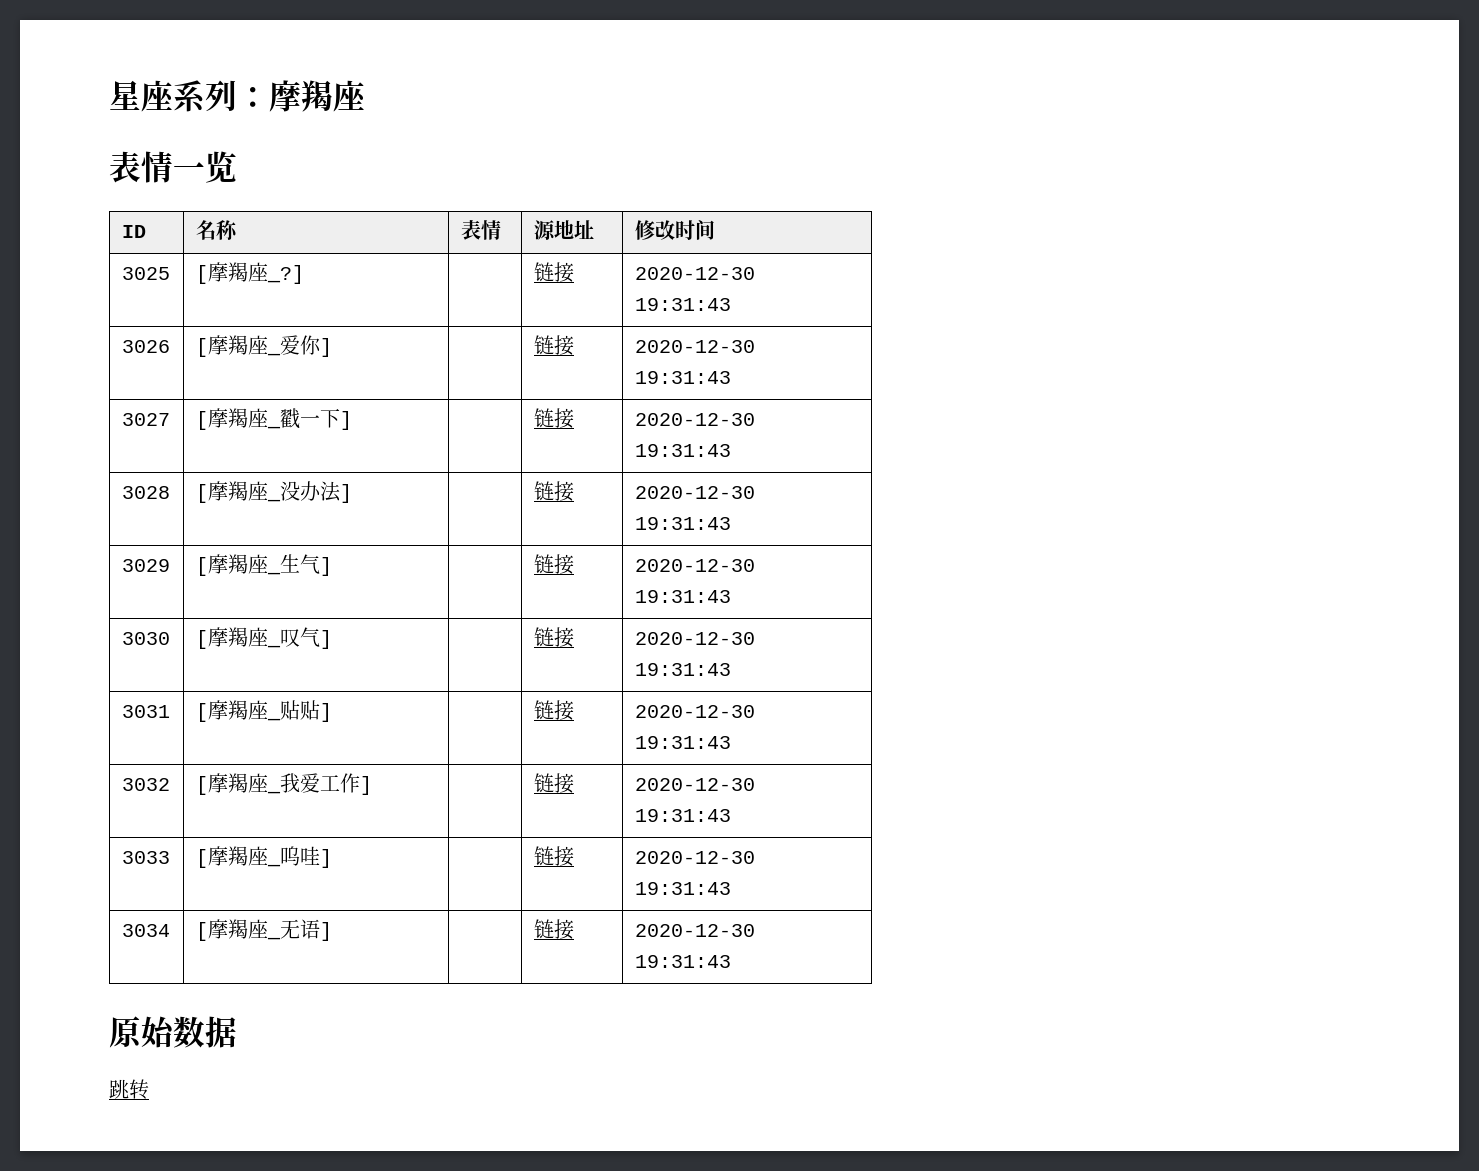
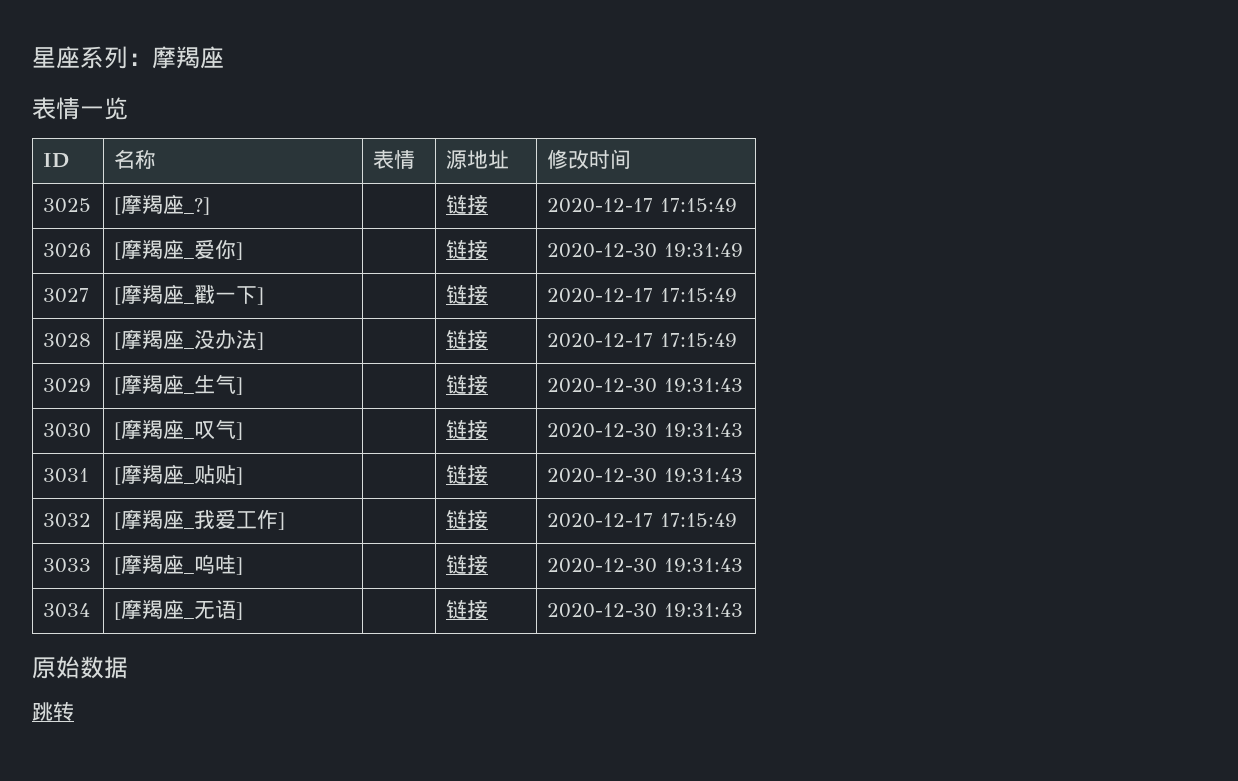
- 3025 | [摩羯座_?] | | 链接 | 2020-12-30 19:31:43
+ 3025 | [摩羯座_?] | | 链接 | 2020-12-17 17:15:49
- 3026 | [摩羯座_爱你] | | 链接 | 2020-12-30 19:31:43
+ 3026 | [摩羯座_爱你] | | 链接 | 2020-12-30 19:31:49
- 3027 | [摩羯座_戳一下] | | 链接 | 2020-12-30 19:31:43
+ 3027 | [摩羯座_戳一下] | | 链接 | 2020-12-17 17:15:49
- 3028 | [摩羯座_没办法] | | 链接 | 2020-12-30 19:31:43
+ 3028 | [摩羯座_没办法] | | 链接 | 2020-12-17 17:15:49
- 3032 | [摩羯座_我爱工作] | | 链接 | 2020-12-30 19:31:43
+ 3032 | [摩羯座_我爱工作] | | 链接 | 2020-12-17 17:15:49

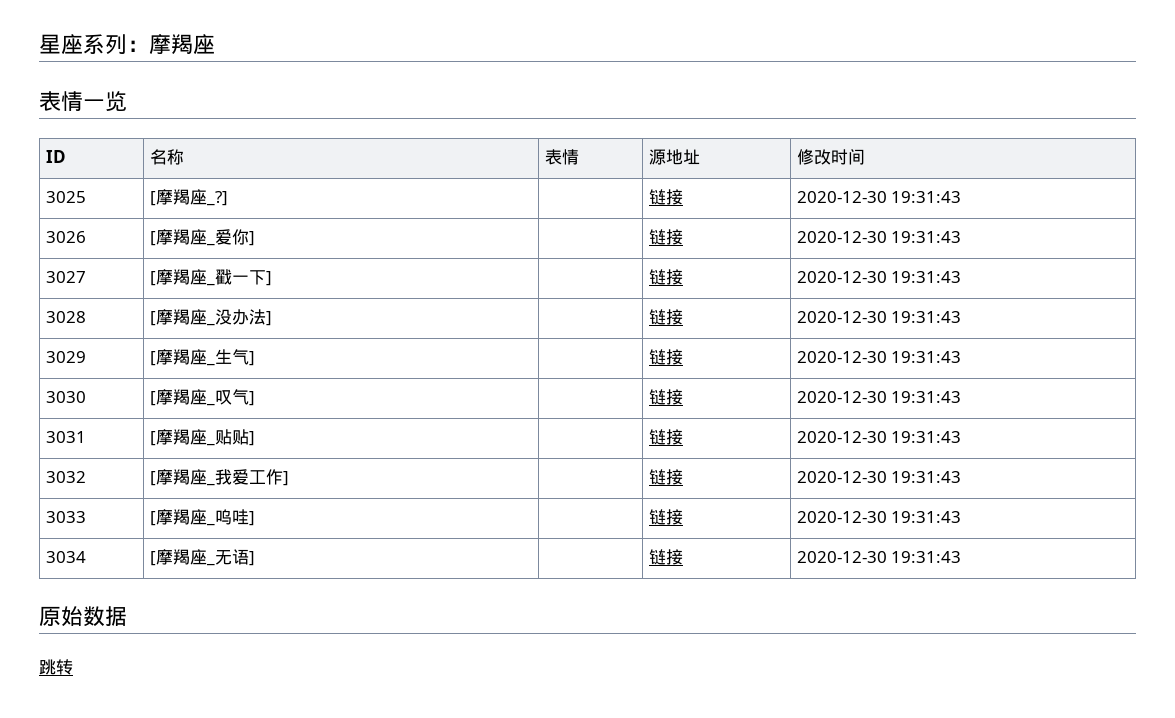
- 3025 | [摩羯座_?] | | 链接 | 2020-12-17 17:15:49
+ 3025 | [摩羯座_?] | | 链接 | 2020-12-30 19:31:43
- 3026 | [摩羯座_爱你] | | 链接 | 2020-12-30 19:31:49
+ 3026 | [摩羯座_爱你] | | 链接 | 2020-12-30 19:31:43
- 3027 | [摩羯座_戳一下] | | 链接 | 2020-12-17 17:15:49
+ 3027 | [摩羯座_戳一下] | | 链接 | 2020-12-30 19:31:43
- 3028 | [摩羯座_没办法] | | 链接 | 2020-12-17 17:15:49
+ 3028 | [摩羯座_没办法] | | 链接 | 2020-12-30 19:31:43
- 3032 | [摩羯座_我爱工作] | | 链接 | 2020-12-17 17:15:49
+ 3032 | [摩羯座_我爱工作] | | 链接 | 2020-12-30 19:31:43

